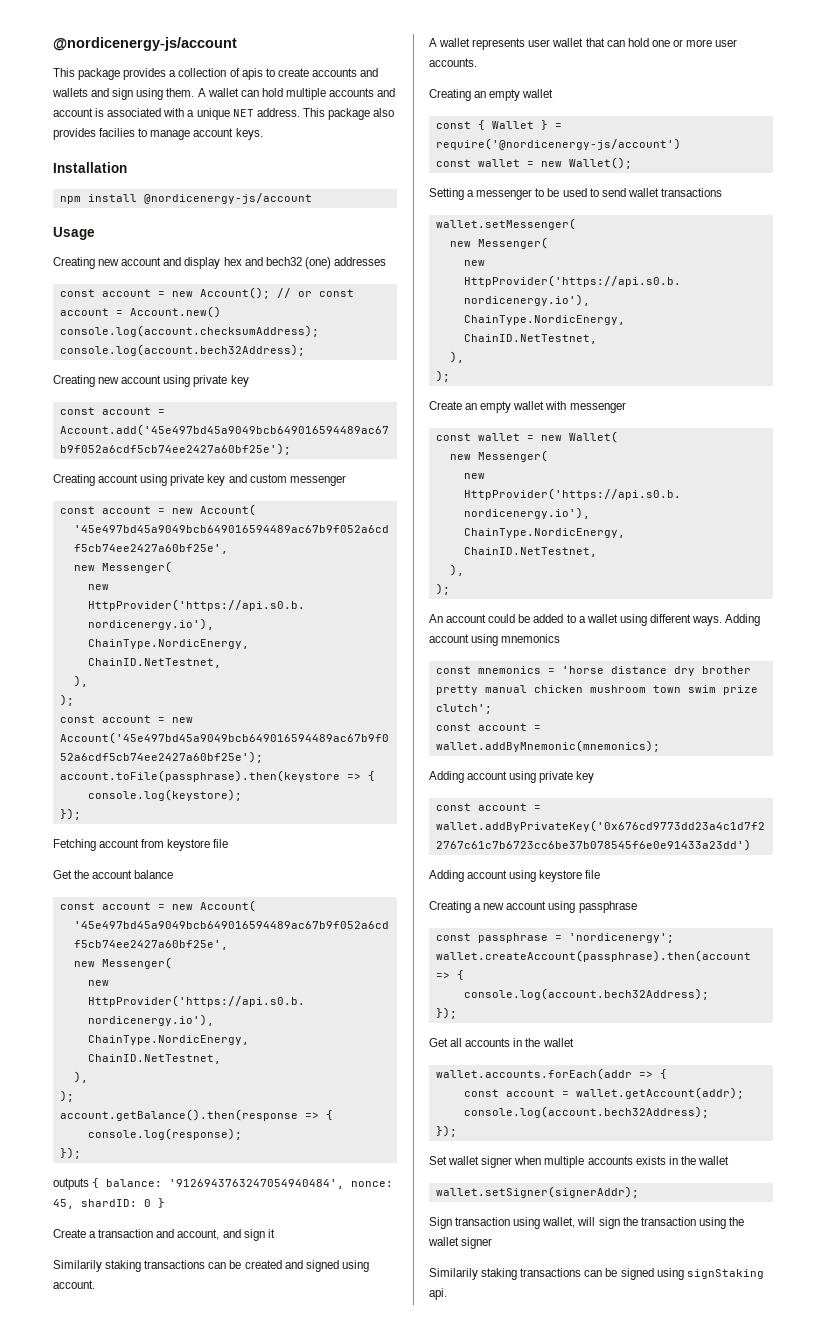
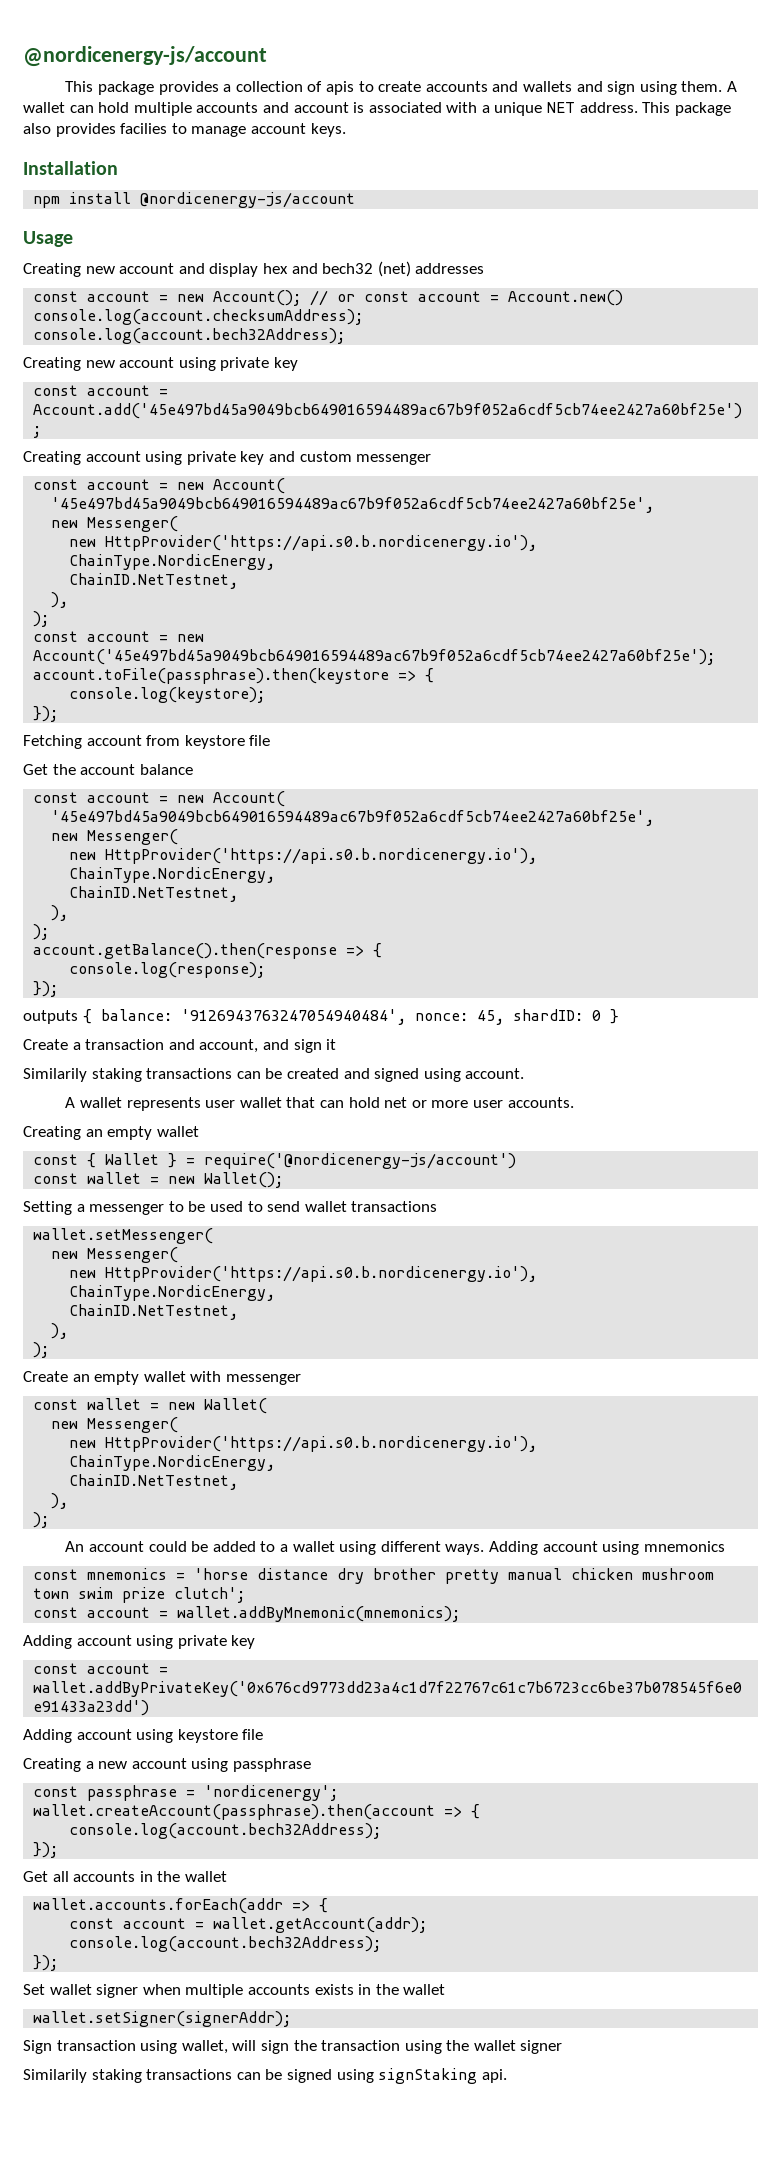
- Creating new account and display hex and bech32 (one) addresses
+ Creating new account and display hex and bech32 (net) addresses
- A wallet represents user wallet that can hold one or more user accounts.
+ A wallet represents user wallet that can hold net or more user accounts.

